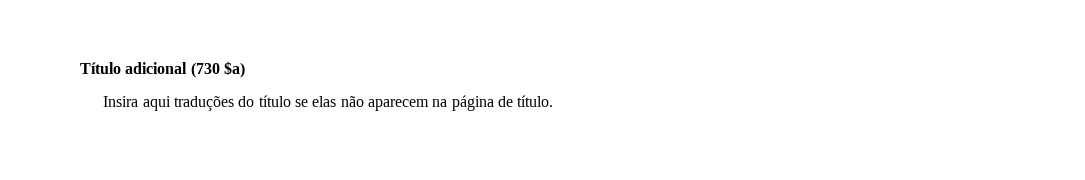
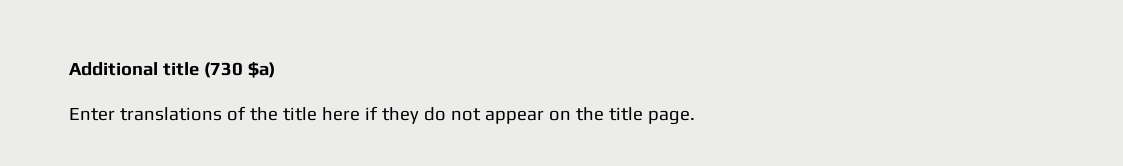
- Título adicional (730 $a)
+ Additional title (730 $a)
- Insira aqui traduções do título se elas não aparecem na página de título.
+ Enter translations of the title here if they do not appear on the title page.

